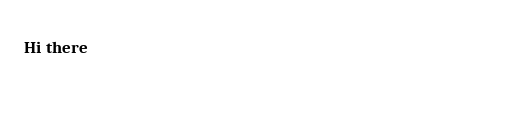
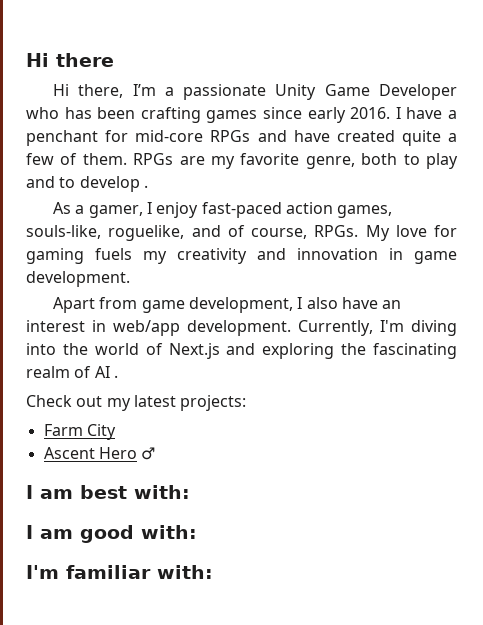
+ Hi there, I’m a passionate Unity Game Developer who has been crafting games since early 2016. I have a penchant for mid-core RPGs and have created quite a few of them. RPGs are my favorite genre, both to play and to develop .
+ As a gamer, I enjoy fast-paced action games, souls-like, roguelike, and of course, RPGs. My love for gaming fuels my creativity and innovation in game development.
+ Apart from game development, I also have an interest in web/app development. Currently, I'm diving into the world of Next.js and exploring the fascinating realm of AI .
+ Check out my latest projects:
+ Farm City
+ Ascent Hero ♂
+ I am best with:
+ I am good with:
+ I'm familiar with:

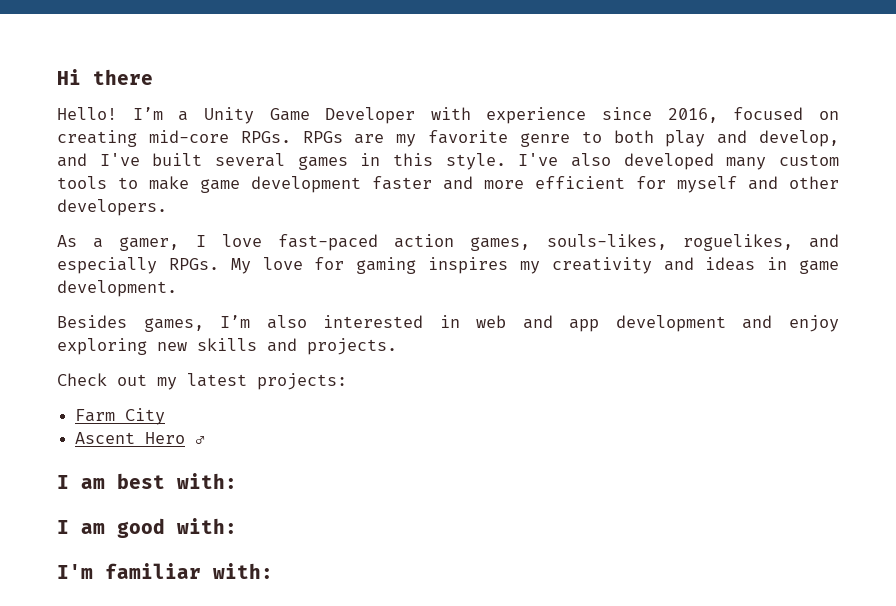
- Hi there, I’m a passionate Unity Game Developer who has been crafting games since early 2016. I have a penchant for mid-core RPGs and have created quite a few of them. RPGs are my favorite genre, both to play and to develop .
+ Hello! I’m a Unity Game Developer with experience since 2016, focused on creating mid-core RPGs. RPGs are my favorite genre to both play and develop, and I've built several games in this style. I've also developed many custom tools to make game development faster and more efficient for myself and other developers.
- As a gamer, I enjoy fast-paced action games, souls-like, roguelike, and of course, RPGs.
+ As a gamer, I love fast-paced action games, souls-likes, roguelikes, and especially RPGs.
- My love for gaming fuels my creativity and innovation in game development.
+ My love for gaming inspires my creativity and ideas in game development.
- Apart from game development, I also have an interest in web/app development. Currently, I'm diving into the world of Next.js and exploring the fascinating realm of AI .
+ Besides games, I’m also interested in web and app development and enjoy exploring new skills and projects.

